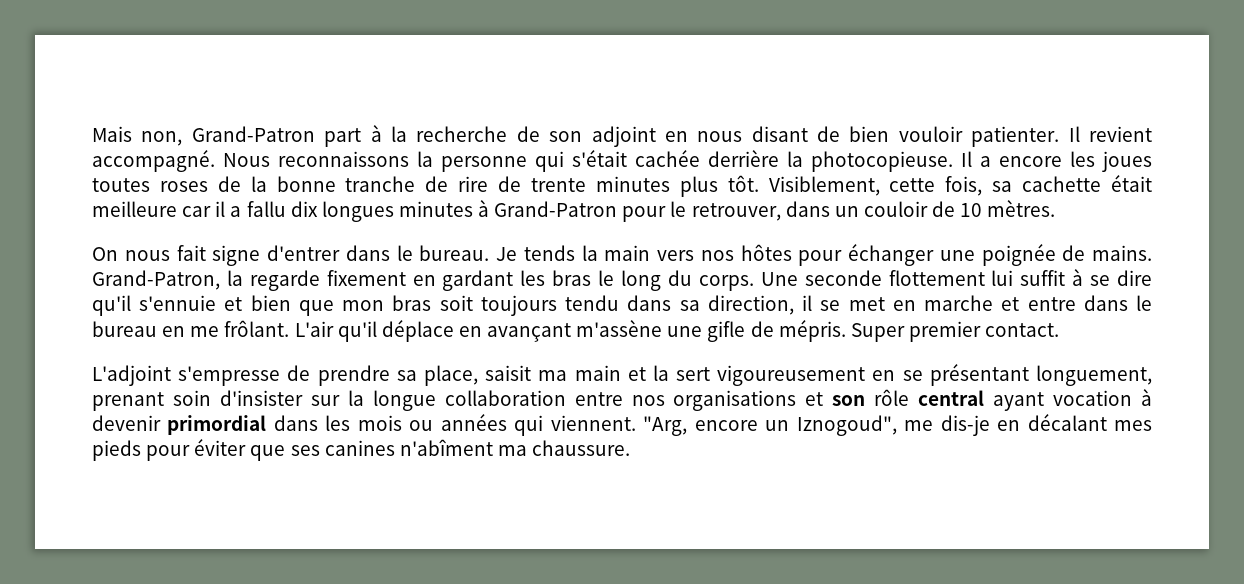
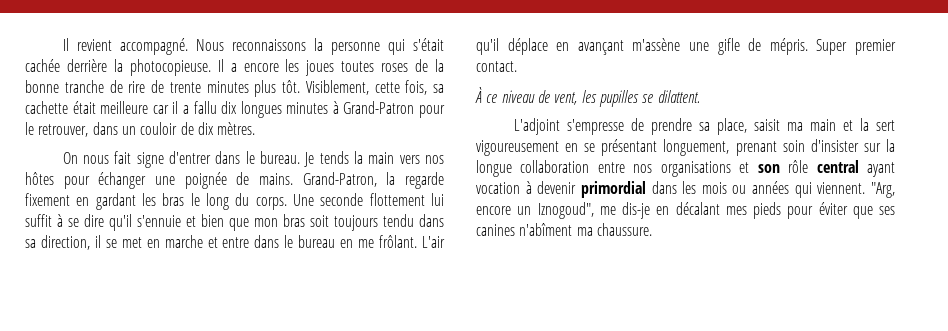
- Mais non, Grand-Patron part à la recherche de son adjoint en nous disant de bien vouloir patienter.
- Visiblement, cette fois, sa cachette était meilleure car il a fallu dix longues minutes à Grand-Patron pour le retrouver, dans un couloir de 10 mètres.
+ Visiblement, cette fois, sa cachette était meilleure car il a fallu dix longues minutes à Grand-Patron pour le retrouver, dans un couloir de dix mètres.
+ À ce niveau de vent, les pupilles se dilattent.

